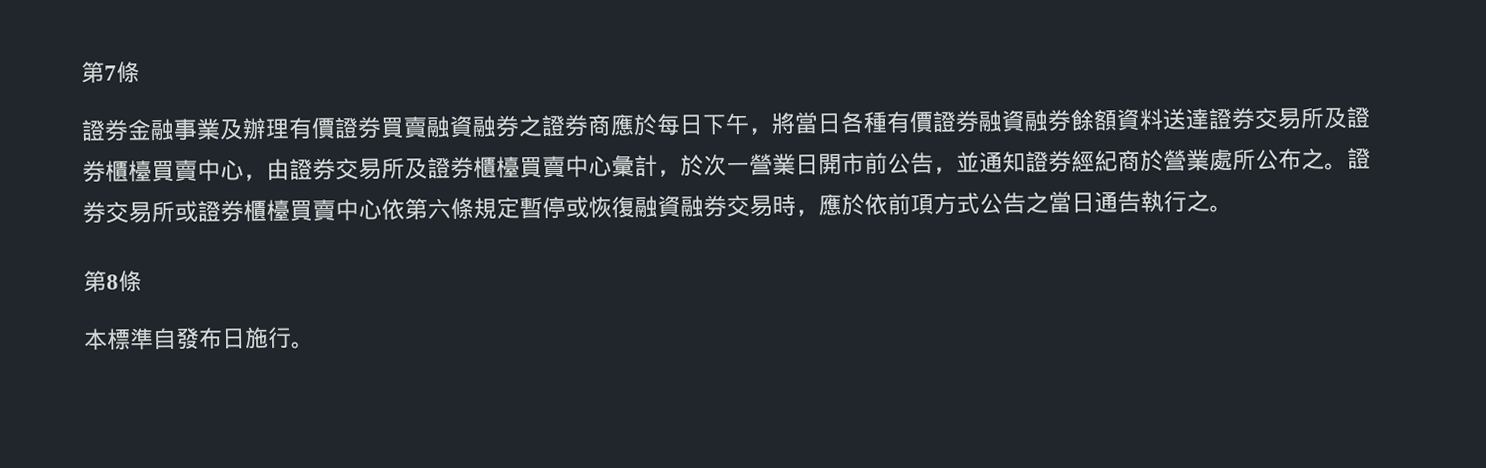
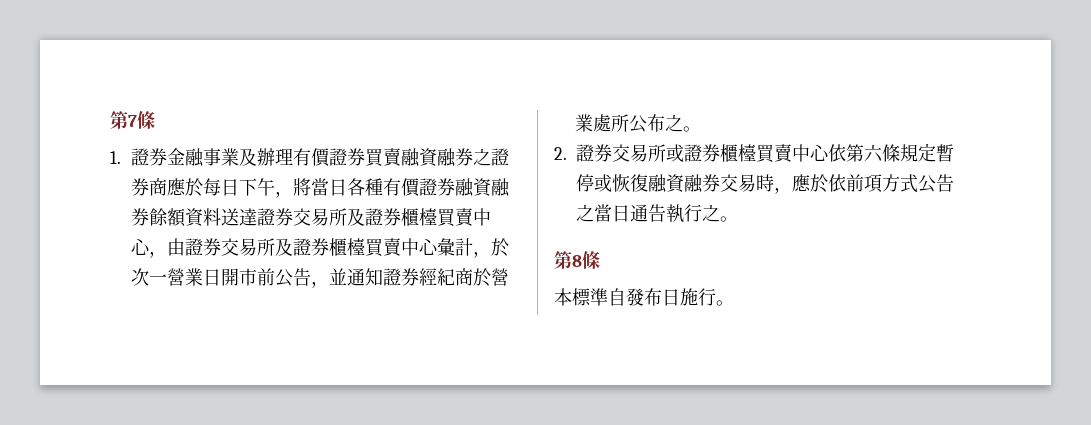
- 證券金融事業及辦理有價證券買賣融資融券之證券商應於每日下午，將當日各種有價證券融資融券餘額資料送達證券交易所及證券櫃檯買賣中心，由證券交易所及證券櫃檯買賣中心彙計，於次一營業日開市前公告，並通知證券經紀商於營業處所公布之。證券交易所或證券櫃檯買賣中心依第六條規定暫停或恢復融資融券交易時，應於依前項方式公告之當日通告執行之。
+ 1.證券金融事業及辦理有價證券買賣融資融券之證券商應於每日下午，將當日各種有價證券融資融券餘額資料送達證券交易所及證券櫃檯買賣中心，由證券交易所及證券櫃檯買賣中心彙計，於次一營業日開市前公告，並通知證券經紀商於營業處所公布之。
+ 2.證券交易所或證券櫃檯買賣中心依第六條規定暫停或恢復融資融券交易時，應於依前項方式公告之當日通告執行之。

